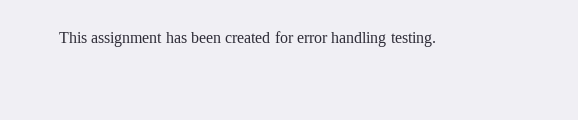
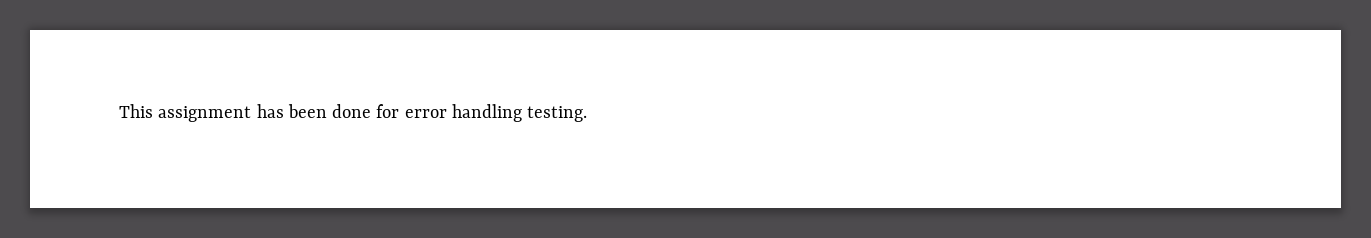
- This assignment has been created for error handling testing.
+ This assignment has been done for error handling testing.

